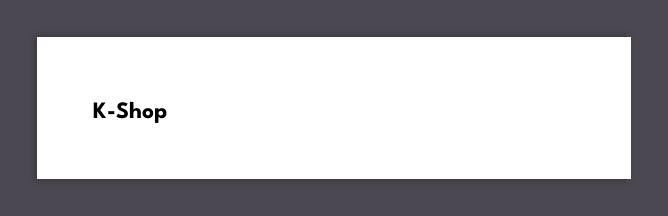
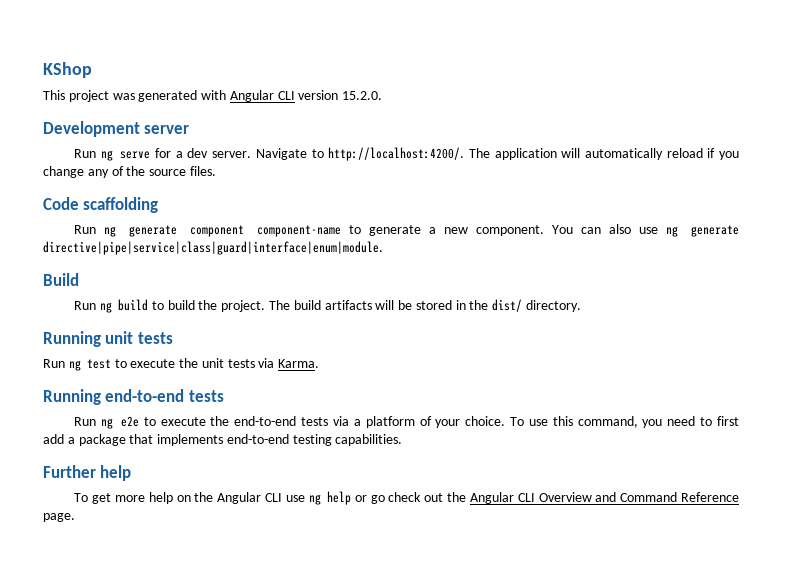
- K-Shop
+ KShop
+ This project was generated with Angular CLI version 15.2.0.
+ Development server
+ Run ng serve for a dev server. Navigate to http://localhost:4200/. The application will automatically reload if you change any of the source files.
+ Code scaffolding
+ Run ng generate component component-name to generate a new component. You can also use ng generate directive|pipe|service|class|guard|interface|enum|module.
+ Build
+ Run ng build to build the project. The build artifacts will be stored in the dist/ directory.
+ Running unit tests
+ Run ng test to execute the unit tests via Karma.
+ Running end-to-end tests
+ Run ng e2e to execute the end-to-end tests via a platform of your choice. To use this command, you need to first add a package that implements end-to-end testing capabilities.
+ Further help
+ To get more help on the Angular CLI use ng help or go check out the Angular CLI Overview and Command Reference page.

